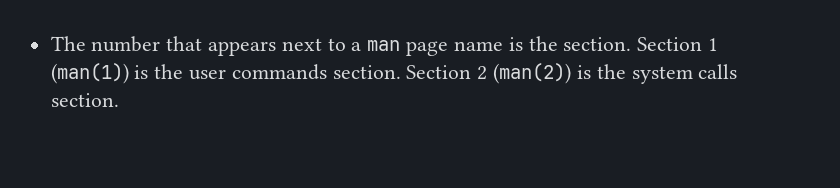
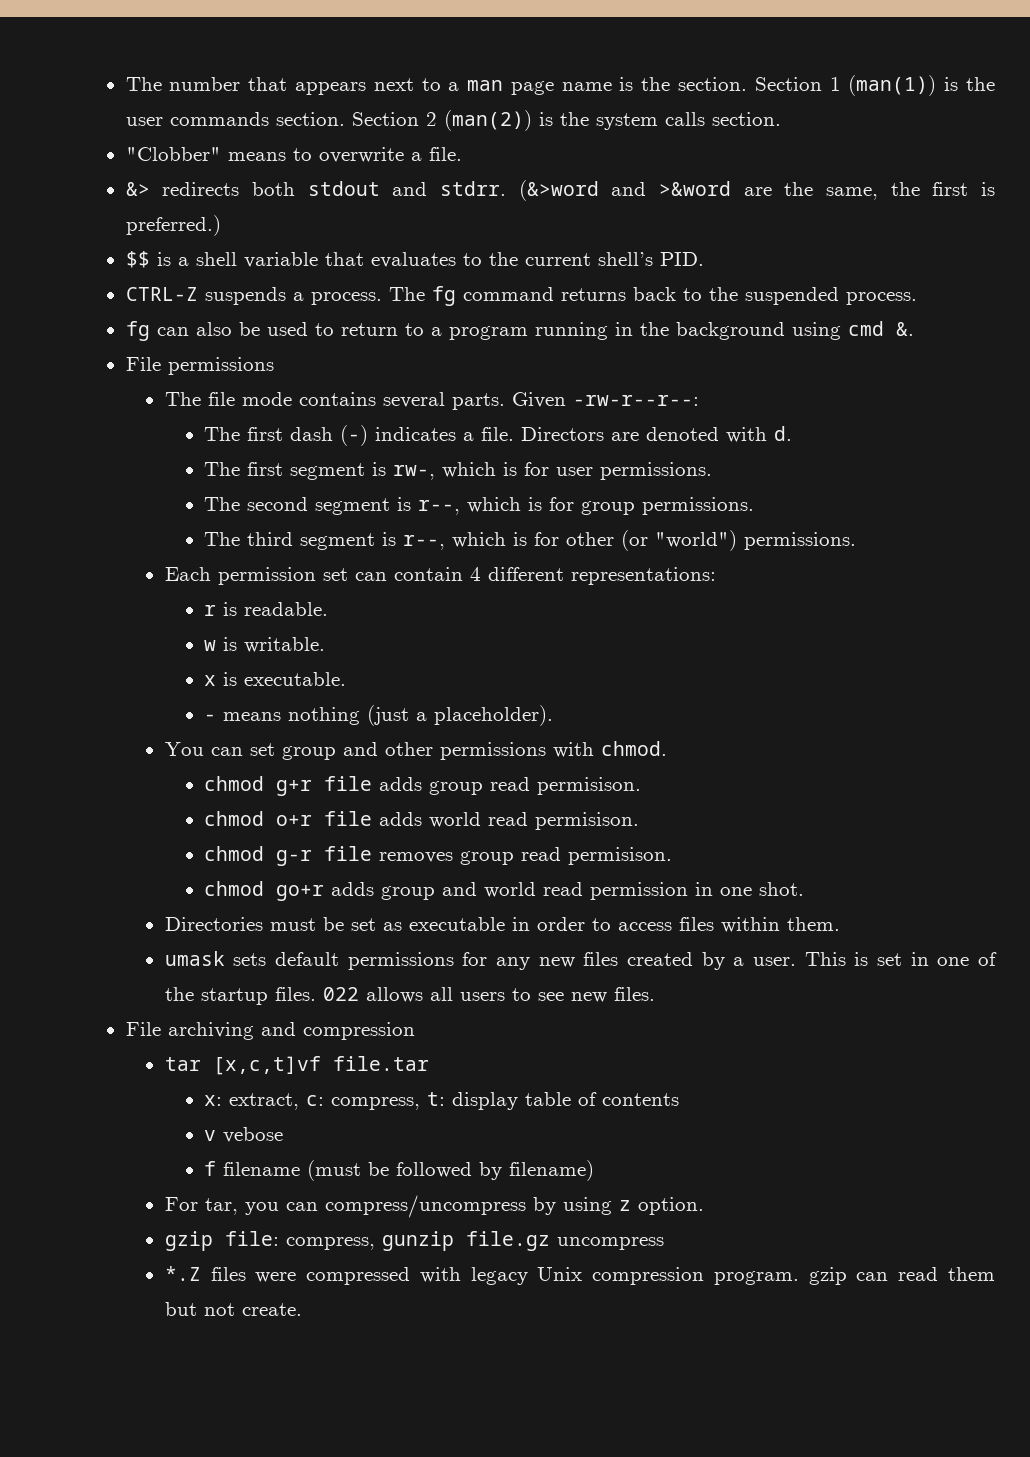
+ "Clobber" means to overwrite a file.
+ &> redirects both stdout and stdrr. (&>word and >&word are the same, the first is preferred.)
+ $$ is a shell variable that evaluates to the current shell’s PID.
+ CTRL-Z suspends a process. The fg command returns back to the suspended process.
+ fg can also be used to return to a program running in the background using cmd &.
+ File permissions
+ The file mode contains several parts. Given -rw-r--r--:
+ The first dash (-) indicates a file. Directors are denoted with d.
+ The first segment is rw-, which is for user permissions.
+ The second segment is r--, which is for group permissions.
+ The third segment is r--, which is for other (or "world") permissions.
+ Each permission set can contain 4 different representations:
+ r is readable.
+ w is writable.
+ x is executable.
+ - means nothing (just a placeholder).
+ You can set group and other permissions with chmod.
+ chmod g+r file adds group read permisison.
+ chmod o+r file adds world read permisison.
+ chmod g-r file removes group read permisison.
+ chmod go+r adds group and world read permission in one shot.
+ Directories must be set as executable in order to access files within them.
+ umask sets default permissions for any new files created by a user. This is set in one of the startup files. 022 allows all users to see new files.
+ File archiving and compression
+ tar [x,c,t]vf file.tar
+ x: extract, c: compress, t: display table of contents
+ v vebose
+ f filename (must be followed by filename)
+ For tar, you can compress/uncompress by using z option.
+ gzip file: compress, gunzip file.gz uncompress
+ *.Z files were compressed with legacy Unix compression program. gzip can read them but not create.

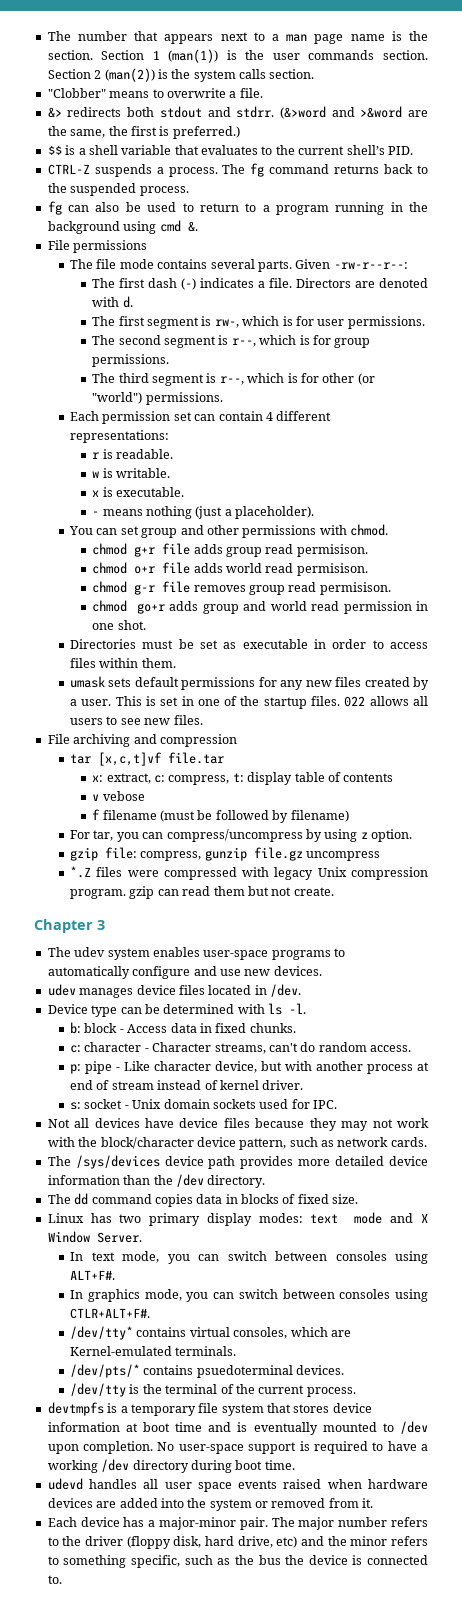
+ Chapter 3
+ The udev system enables user-space programs to automatically configure and use new devices.
+ udev manages device files located in /dev.
+ Device type can be determined with ls -l.
+ b: block - Access data in fixed chunks.
+ c: character - Character streams, can't do random access.
+ p: pipe - Like character device, but with another process at end of stream instead of kernel driver.
+ s: socket - Unix domain sockets used for IPC.
+ Not all devices have device files because they may not work with the block/character device pattern, such as network cards.
+ The /sys/devices device path provides more detailed device information than the /dev directory.
+ The dd command copies data in blocks of fixed size.
+ Linux has two primary display modes: text mode and X Window Server.
+ In text mode, you can switch between consoles using ALT+F#.
+ In graphics mode, you can switch between consoles using CTLR+ALT+F#.
+ /dev/tty* contains virtual consoles, which are Kernel-emulated terminals.
+ /dev/pts/* contains psuedoterminal devices.
+ /dev/tty is the terminal of the current process.
+ devtmpfs is a temporary file system that stores device information at boot time and is eventually mounted to /dev upon completion. No user-space support is required to have a working /dev directory during boot time.
+ udevd handles all user space events raised when hardware devices are added into the system or removed from it.
+ Each device has a major-minor pair. The major number refers to the driver (floppy disk, hard drive, etc) and the minor refers to something specific, such as the bus the device is connected to.

